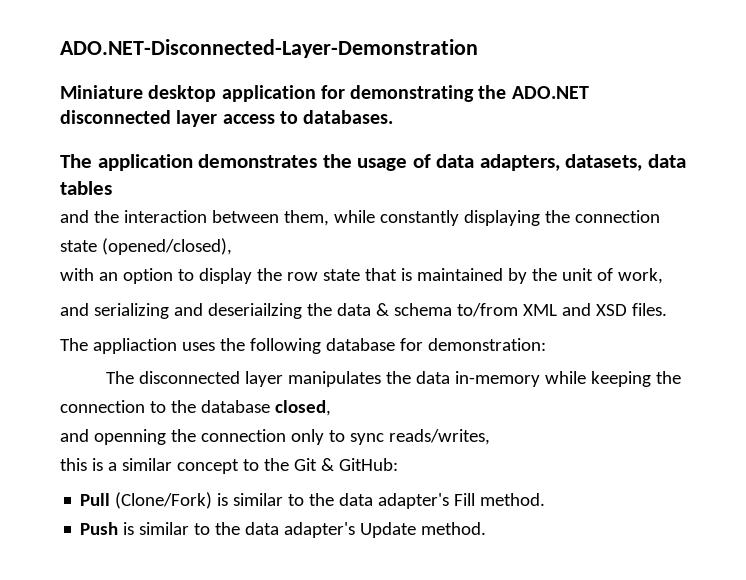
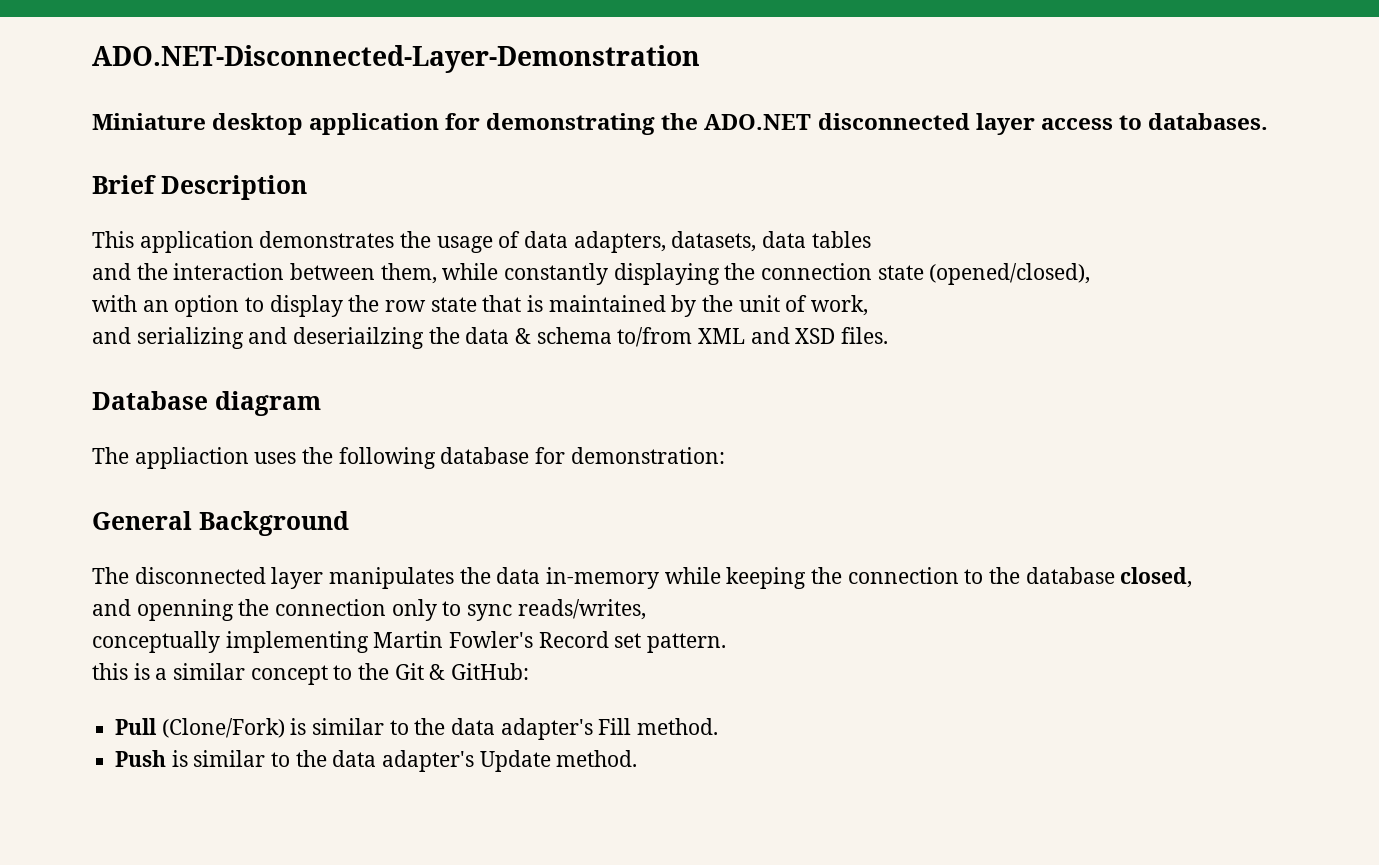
- The application demonstrates the usage of data adapters, datasets, data tables
+ Brief Description
+ This application demonstrates the usage of data adapters, datasets, data tables
+ Database diagram
+ General Background
+ conceptually implementing Martin Fowler's Record set pattern.

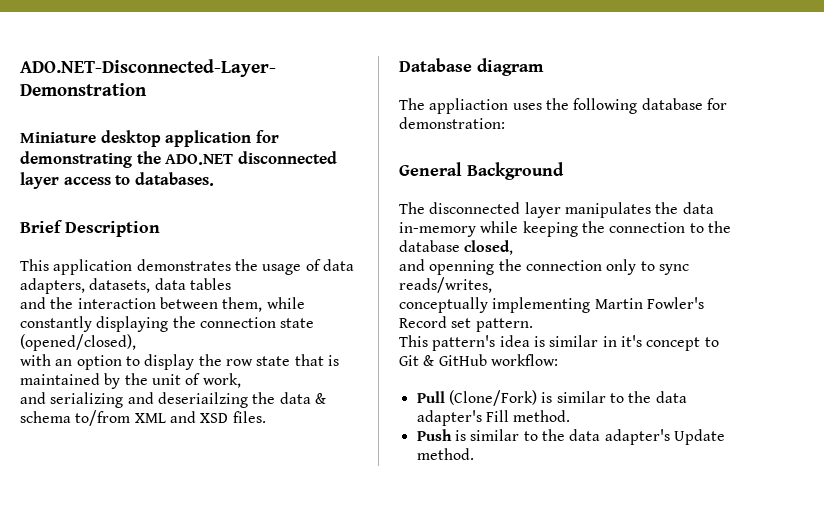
- this is a similar concept to the Git & GitHub:
+ This pattern's idea is similar in it's concept to Git & GitHub workflow:

